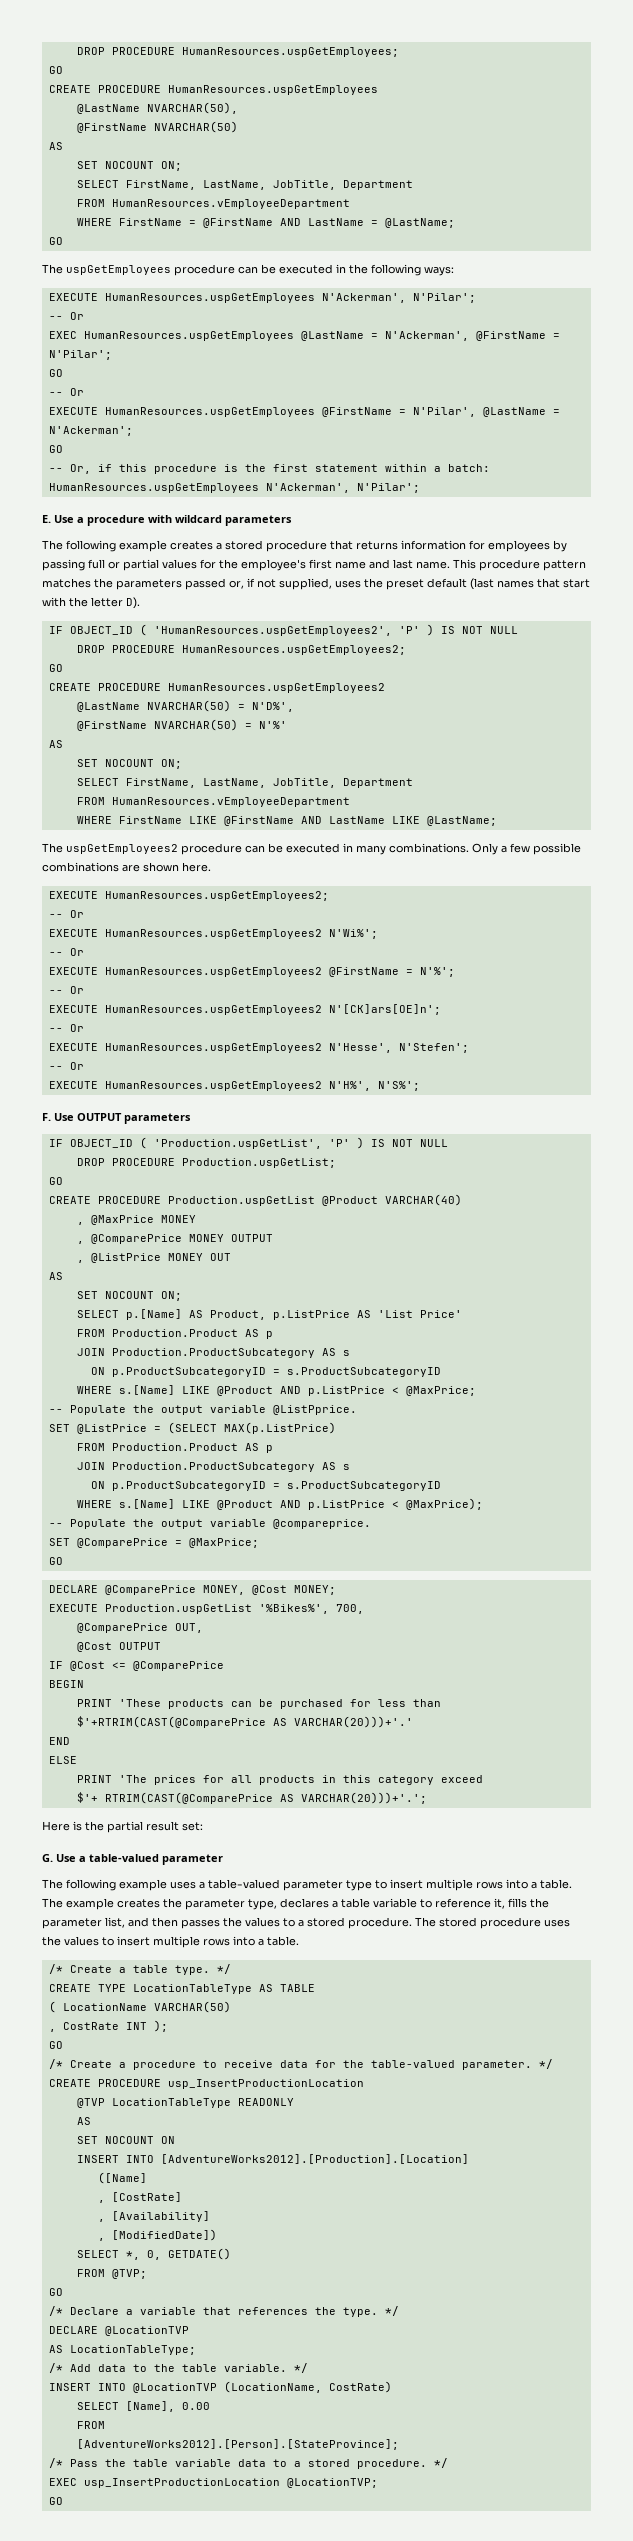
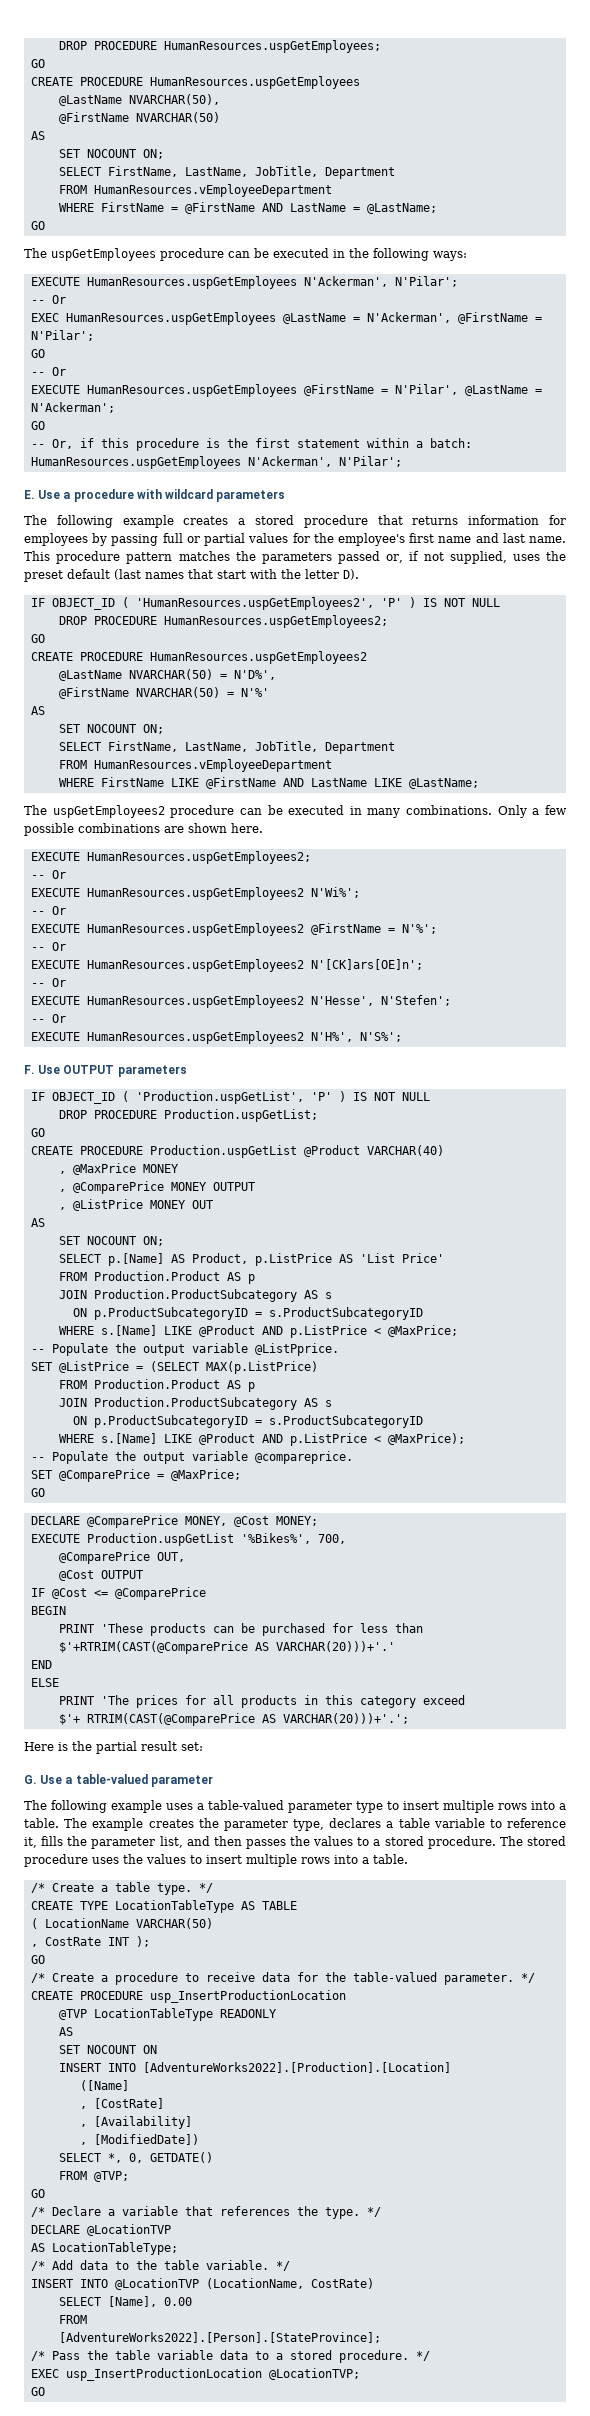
- INSERT INTO [AdventureWorks2012].[Production].[Location]
+ INSERT INTO [AdventureWorks2022].[Production].[Location]
- [AdventureWorks2012].[Person].[StateProvince];
+ [AdventureWorks2022].[Person].[StateProvince];

